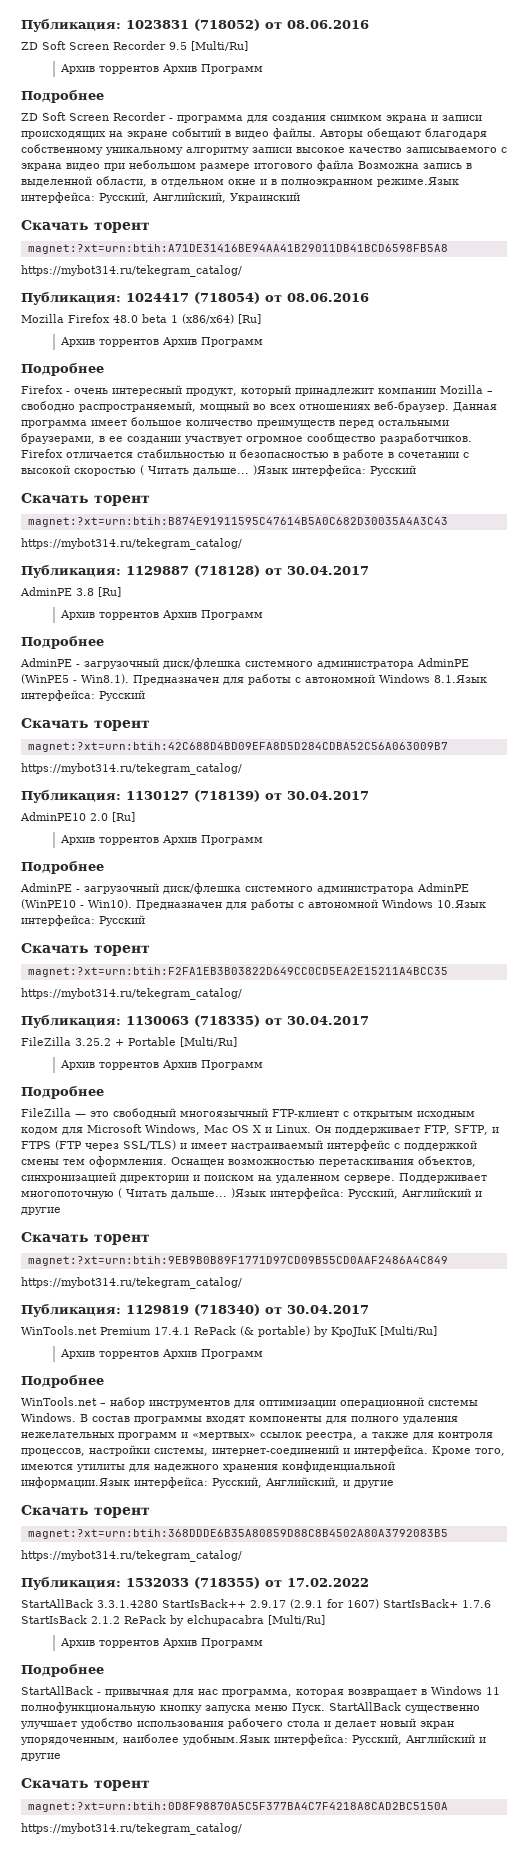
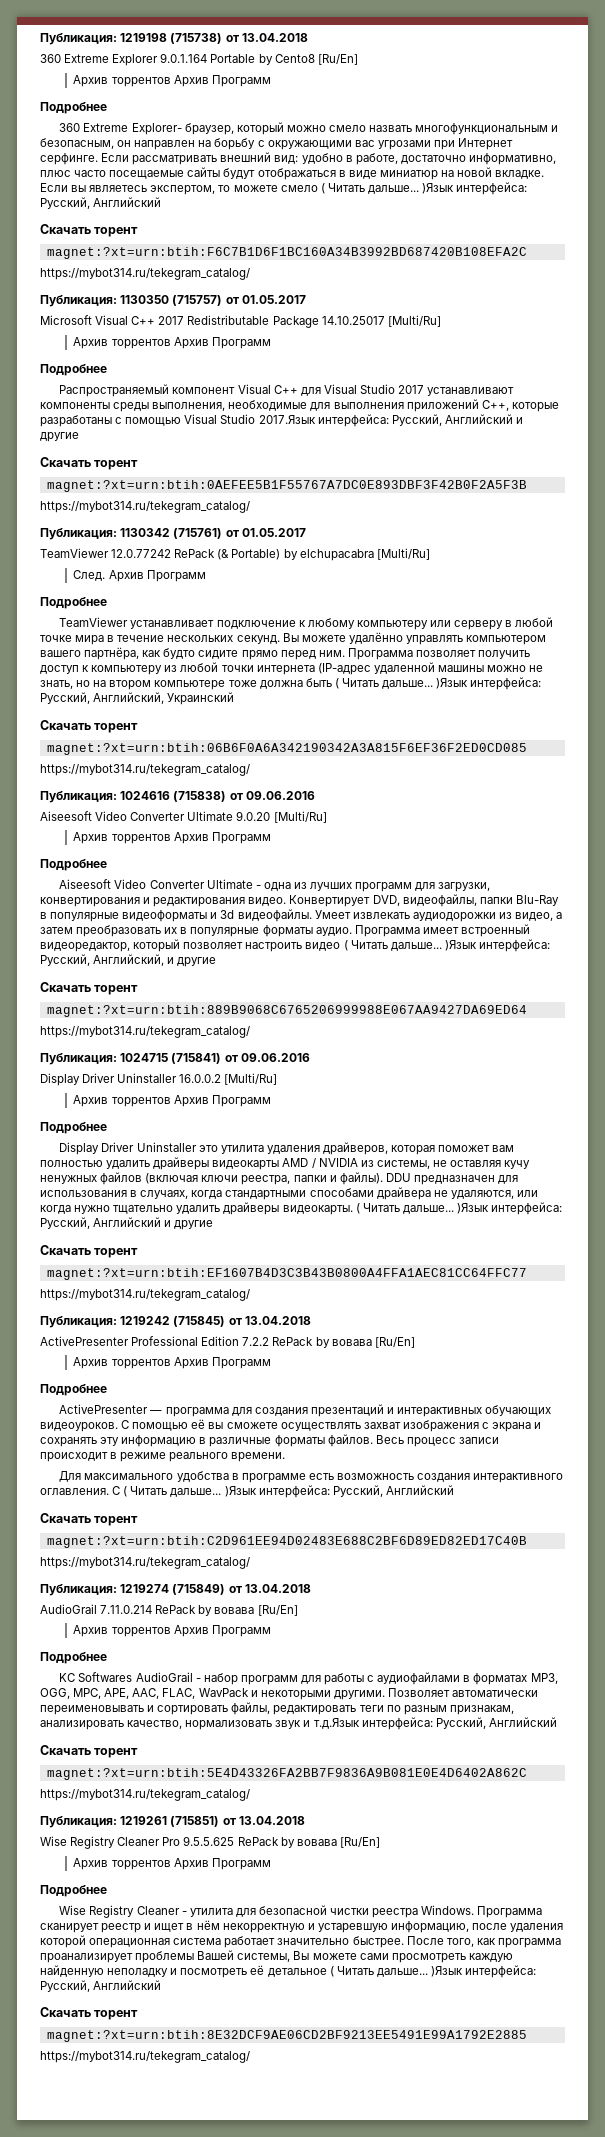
- Публикация: 1023831 (718052) от 08.06.2016
- ZD Soft Screen Recorder 9.5 [Multi/Ru]
+ Публикация: 1219198 (715738) от 13.04.2018
+ 360 Extreme Explorer 9.0.1.164 Portable by Cento8 [Ru/En]
  Архив торрентов Архив Программ
  Подробнее
- ZD Soft Screen Recorder - программа для создания снимком экрана и записи происходящих на экране событий в видео файлы. Авторы обещают благодаря собственному уникальному алгоритму записи высокое качество записываемого с экрана видео при небольшом размере итогового файла Возможна запись в выделенной области, в отдельном окне и в полноэкранном режиме.Язык интерфейса: Русский, Английский, Украинский
+ 360 Extreme Explorer- браузер, который можно смело назвать многофункциональным и безопасным, он направлен на борьбу с окружающими вас угрозами при Интернет серфинге. Если рассматривать внешний вид: удобно в работе, достаточно информативно, плюс часто посещаемые сайты будут отображаться в виде миниатюр на новой вкладке. Если вы являетесь экспертом, то можете смело ( Читать дальше... )Язык интерфейса: Русский, Английский
+ Скачать торент
+ magnet:?xt=urn:btih:F6C7B1D6F1BC160A34B3992BD687420B108EFA2C
+ https://mybot314.ru/tekegram_catalog/
+ Публикация: 1130350 (715757) от 01.05.2017
+ Microsoft Visual C++ 2017 Redistributable Package 14.10.25017 [Multi/Ru]
+ Архив торрентов Архив Программ
+ Подробнее
+ Распространяемый компонент Visual C++ для Visual Studio 2017 устанавливают компоненты среды выполнения, необходимые для выполнения приложений C++, которые разработаны с помощью Visual Studio 2017.Язык интерфейса: Русский, Английский и другие
+ Скачать торент
+ magnet:?xt=urn:btih:0AEFEE5B1F55767A7DC0E893DBF3F42B0F2A5F3B
+ https://mybot314.ru/tekegram_catalog/
+ Публикация: 1130342 (715761) от 01.05.2017
+ TeamViewer 12.0.77242 RePack (& Portable) by elchupacabra [Multi/Ru]
+ След. Архив Программ
+ Подробнее
+ TeamViewer устанавливает подключение к любому компьютеру или серверу в любой точке мира в течение нескольких секунд. Вы можете удалённо управлять компьютером вашего партнёра, как будто сидите прямо перед ним. Программа позволяет получить доступ к компьютеру из любой точки интернета (IP-адрес удаленной машины можно не знать, но на втором компьютере тоже должна быть ( Читать дальше... )Язык интерфейса: Русский, Английский, Украинский
- magnet:?xt=urn:btih:A71DE31416BE94AA41B29011DB41BCD6598FB5A8
+ magnet:?xt=urn:btih:06B6F0A6A342190342A3A815F6EF36F2ED0CD085
  https://mybot314.ru/tekegram_catalog/
- Публикация: 1024417 (718054) от 08.06.2016
- Mozilla Firefox 48.0 beta 1 (x86/x64) [Ru]
+ Публикация: 1024616 (715838) от 09.06.2016
+ Aiseesoft Video Converter Ultimate 9.0.20 [Multi/Ru]
  Архив торрентов Архив Программ
  Подробнее
- Firefox - очень интересный продукт, который принадлежит компании Mozilla – свободно распространяемый, мощный во всех отношениях веб-браузер. Данная программа имеет большое количество преимуществ перед остальными браузерами, в ее создании участвует огромное сообщество разработчиков. Firefox отличается стабильностью и безопасностью в работе в сочетании с высокой скоростью ( Читать дальше... )Язык интерфейса: Русский
+ Aiseesoft Video Converter Ultimate - одна из лучших программ для загрузки, конвертирования и редактирования видео. Конвертирует DVD, видеофайлы, папки Blu-Ray в популярные видеоформаты и 3d видеофайлы. Умеет извлекать аудиодорожки из видео, а затем преобразовать их в популярные форматы аудио. Программа имеет встроенный видеоредактор, который позволяет настроить видео ( Читать дальше... )Язык интерфейса: Русский, Английский, и другие
  Скачать торент
- magnet:?xt=urn:btih:B874E91911595C47614B5A0C682D30035A4A3C43
+ magnet:?xt=urn:btih:889B9068C6765206999988E067AA9427DA69ED64
  https://mybot314.ru/tekegram_catalog/
- Публикация: 1129887 (718128) от 30.04.2017
- AdminPE 3.8 [Ru]
+ Публикация: 1024715 (715841) от 09.06.2016
+ Display Driver Uninstaller 16.0.0.2 [Multi/Ru]
  Архив торрентов Архив Программ
  Подробнее
- AdminPE - загрузочный диск/флешка системного администратора AdminPE (WinPE5 - Win8.1). Предназначен для работы с автономной Windows 8.1.Язык интерфейса: Русский
- Скачать торент
- magnet:?xt=urn:btih:42C688D4BD09EFA8D5D284CDBA52C56A063009B7
- https://mybot314.ru/tekegram_catalog/
- Публикация: 1130127 (718139) от 30.04.2017
- AdminPE10 2.0 [Ru]
- Архив торрентов Архив Программ
- Подробнее
- AdminPE - загрузочный диск/флешка системного администратора AdminPE (WinPE10 - Win10). Предназначен для работы с автономной Windows 10.Язык интерфейса: Русский
- Скачать торент
- magnet:?xt=urn:btih:F2FA1EB3B03822D649CC0CD5EA2E15211A4BCC35
- https://mybot314.ru/tekegram_catalog/
- Публикация: 1130063 (718335) от 30.04.2017
- FileZilla 3.25.2 + Portable [Multi/Ru]
- Архив торрентов Архив Программ
- Подробнее
- FileZilla — это свободный многоязычный FTP-клиент с открытым исходным кодом для Microsoft Windows, Mac OS X и Linux. Он поддерживает FTP, SFTP, и FTPS (FTP через SSL/TLS) и имеет настраиваемый интерфейс с поддержкой смены тем оформления. Оснащен возможностью перетаскивания объектов, синхронизацией директории и поиском на удаленном сервере. Поддерживает многопоточную ( Читать дальше... )Язык интерфейса: Русский, Английский и другие
+ Display Driver Uninstaller это утилита удаления драйверов, которая поможет вам полностью удалить драйверы видеокарты AMD / NVIDIA из системы, не оставляя кучу ненужных файлов (включая ключи реестра, папки и файлы). DDU предназначен для использования в случаях, когда стандартными способами драйвера не удаляются, или когда нужно тщательно удалить драйверы видеокарты. ( Читать дальше... )Язык интерфейса: Русский, Английский и другие
- magnet:?xt=urn:btih:9EB9B0B89F1771D97CD09B55CD0AAF2486A4C849
+ magnet:?xt=urn:btih:EF1607B4D3C3B43B0800A4FFA1AEC81CC64FFC77
  https://mybot314.ru/tekegram_catalog/
- Публикация: 1129819 (718340) от 30.04.2017
- WinTools.net Premium 17.4.1 RePack (& portable) by KpoJIuK [Multi/Ru]
+ Публикация: 1219242 (715845) от 13.04.2018
+ ActivePresenter Professional Edition 7.2.2 RePack by вовава [Ru/En]
  Архив торрентов Архив Программ
  Подробнее
- WinTools.net – набор инструментов для оптимизации операционной системы Windows. В состав программы входят компоненты для полного удаления нежелательных программ и «мертвых» ссылок реестра, а также для контроля процессов, настройки системы, интернет-соединений и интерфейса. Кроме того, имеются утилиты для надежного хранения конфиденциальной информации.Язык интерфейса: Русский, Английский, и другие
+ ActivePresenter — программа для создания презентаций и интерактивных обучающих видеоуроков. С помощью её вы сможете осуществлять захват изображения с экрана и сохранять эту информацию в различные форматы файлов. Весь процесс записи происходит в режиме реального времени.
+ Для максимального удобства в программе есть возможность создания интерактивного оглавления. С ( Читать дальше... )Язык интерфейса: Русский, Английский
  Скачать торент
- magnet:?xt=urn:btih:368DDDE6B35A80859D88C8B4502A80A3792083B5
+ magnet:?xt=urn:btih:C2D961EE94D02483E688C2BF6D89ED82ED17C40B
  https://mybot314.ru/tekegram_catalog/
- Публикация: 1532033 (718355) от 17.02.2022
- StartAllBack 3.3.1.4280 StartIsBack++ 2.9.17 (2.9.1 for 1607) StartIsBack+ 1.7.6 StartIsBack 2.1.2 RePack by elchupacabra [Multi/Ru]
+ Публикация: 1219274 (715849) от 13.04.2018
+ AudioGrail 7.11.0.214 RePack by вовава [Ru/En]
  Архив торрентов Архив Программ
  Подробнее
- StartAllBack - привычная для нас программа, которая возвращает в Windows 11 полнофункциональную кнопку запуска меню Пуск. StartAllBack существенно улучшает удобство использования рабочего стола и делает новый экран упорядоченным, наиболее удобным.Язык интерфейса: Русский, Английский и другие
+ KC Softwares AudioGrail - набор программ для работы с аудиофайлами в форматах MP3, OGG, MPC, APE, AAC, FLAC, WavPack и некоторыми другими. Позволяет автоматически переименовывать и сортировать файлы, редактировать теги по разным признакам, анализировать качество, нормализовать звук и т.д.Язык интерфейса: Русский, Английский
  Скачать торент
- magnet:?xt=urn:btih:0D8F98870A5C5F377BA4C7F4218A8CAD2BC5150A
+ magnet:?xt=urn:btih:5E4D43326FA2BB7F9836A9B081E0E4D6402A862C
+ https://mybot314.ru/tekegram_catalog/
+ Публикация: 1219261 (715851) от 13.04.2018
+ Wise Registry Cleaner Pro 9.5.5.625 RePack by вовава [Ru/En]
+ Архив торрентов Архив Программ
+ Подробнее
+ Wise Registry Cleaner - утилита для безопасной чистки реестра Windows. Программа сканирует реестр и ищет в нём некорректную и устаревшую информацию, после удаления которой операционная система работает значительно быстрее. После того, как программа проанализирует проблемы Вашей системы, Вы можете сами просмотреть каждую найденную неполадку и посмотреть её детальное ( Читать дальше... )Язык интерфейса: Русский, Английский
+ Скачать торент
+ magnet:?xt=urn:btih:8E32DCF9AE06CD2BF9213EE5491E99A1792E2885

